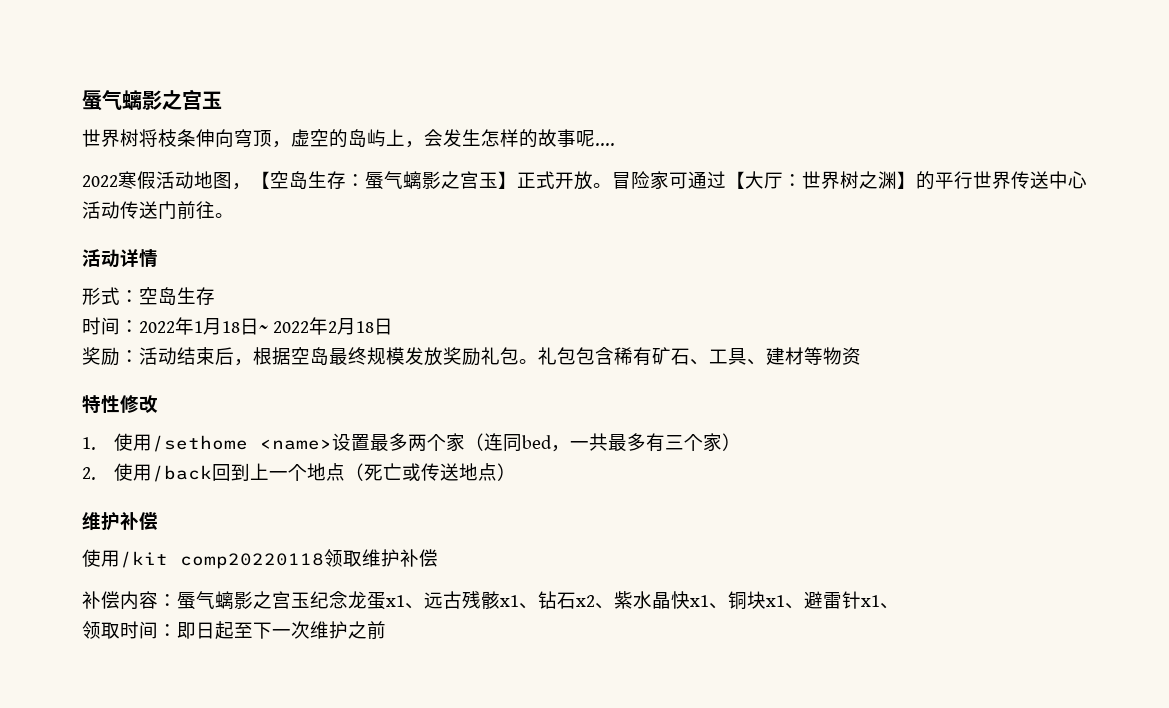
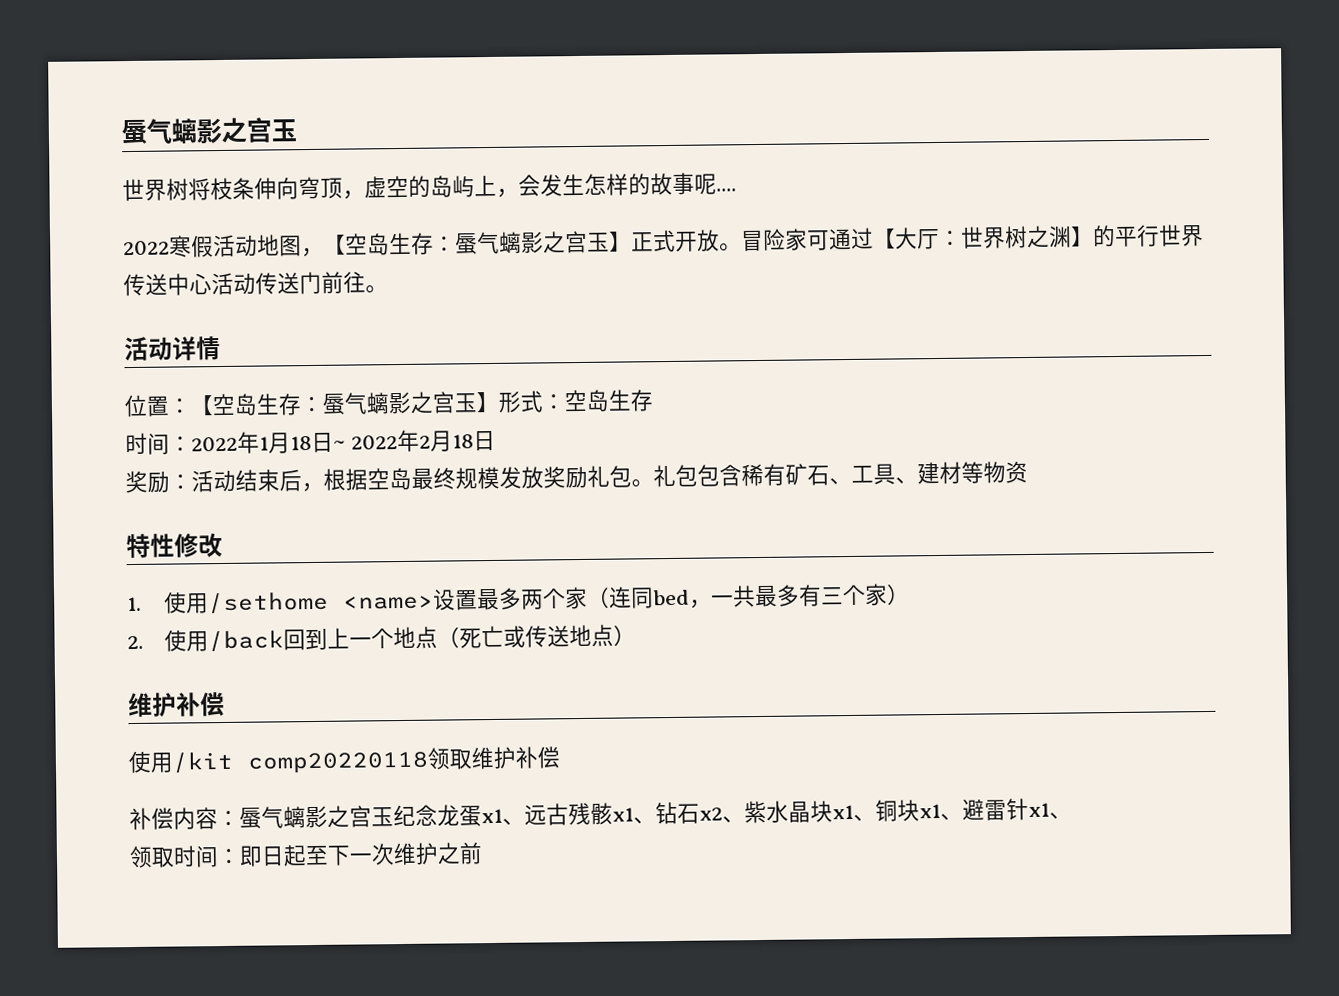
- 形式：空岛生存
+ 位置：【空岛生存：蜃气螭影之宫玉】形式：空岛生存
- 补偿内容：蜃气螭影之宫玉纪念龙蛋x1、远古残骸x1、钻石x2、紫水晶快x1、铜块x1、避雷针x1、
+ 补偿内容：蜃气螭影之宫玉纪念龙蛋x1、远古残骸x1、钻石x2、紫水晶块x1、铜块x1、避雷针x1、

